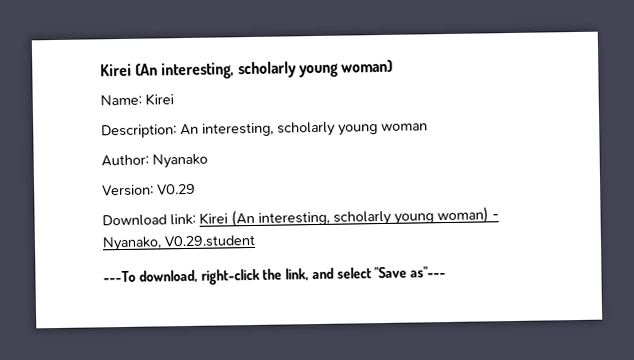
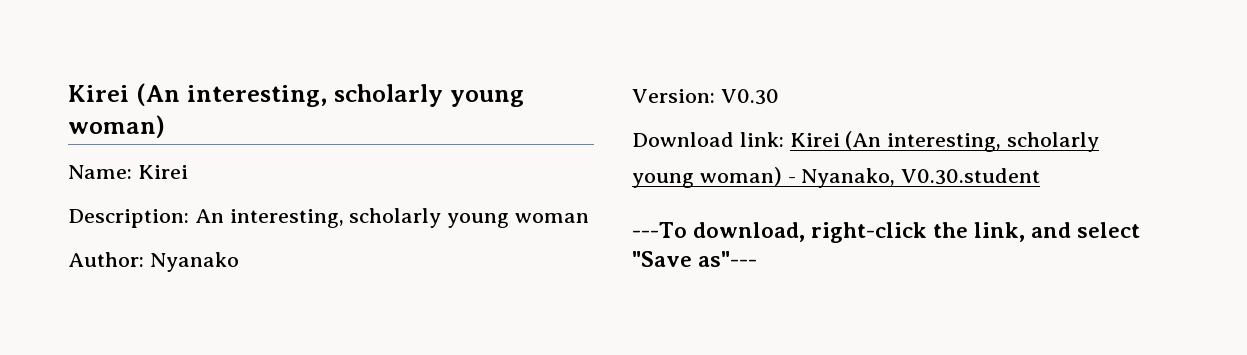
- Version: V0.29
+ Version: V0.30
- Download link: Kirei (An interesting, scholarly young woman) - Nyanako, V0.29.student
+ Download link: Kirei (An interesting, scholarly young woman) - Nyanako, V0.30.student

